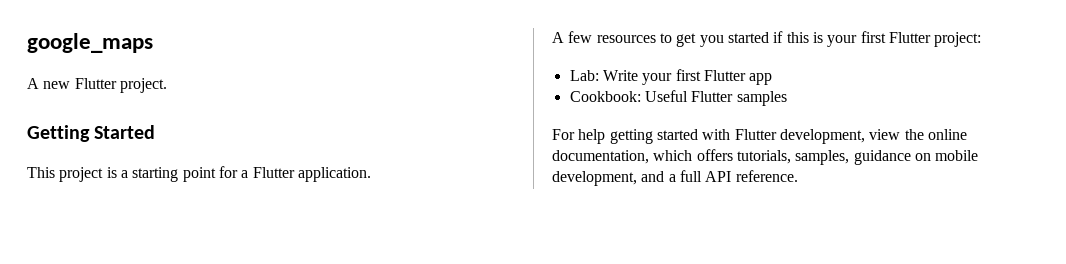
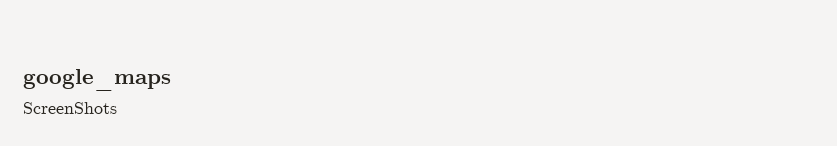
- A new Flutter project.
- Getting Started
- This project is a starting point for a Flutter application.
- A few resources to get you started if this is your first Flutter project:
- Lab: Write your first Flutter app
- Cookbook: Useful Flutter samples
- For help getting started with Flutter development, view the online documentation, which offers tutorials, samples, guidance on mobile development, and a full API reference.
+ ScreenShots

